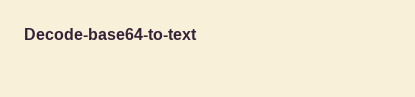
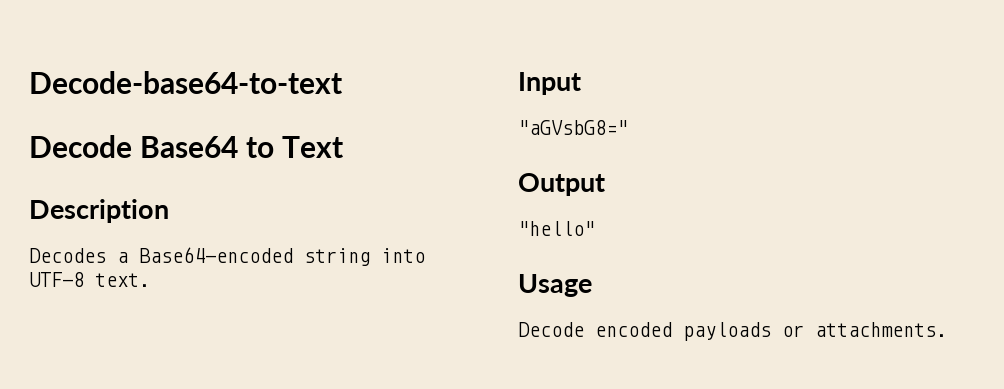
+ Decode Base64 to Text
+ Description
+ Decodes a Base64-encoded string into UTF-8 text.
+ Input
+ "aGVsbG8="
+ Output
+ "hello"
+ Usage
+ Decode encoded payloads or attachments.

